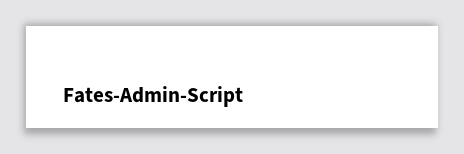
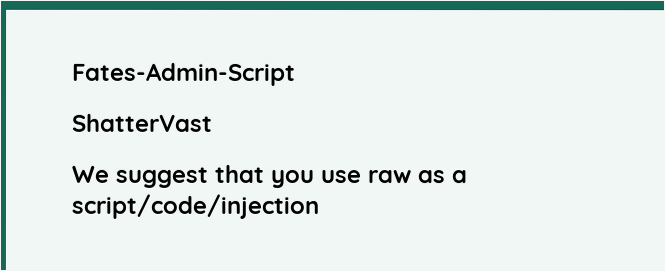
+ ShatterVast
+ We suggest that you use raw as a script/code/injection

